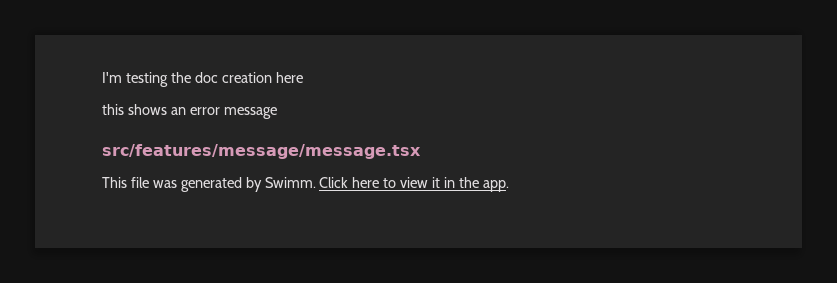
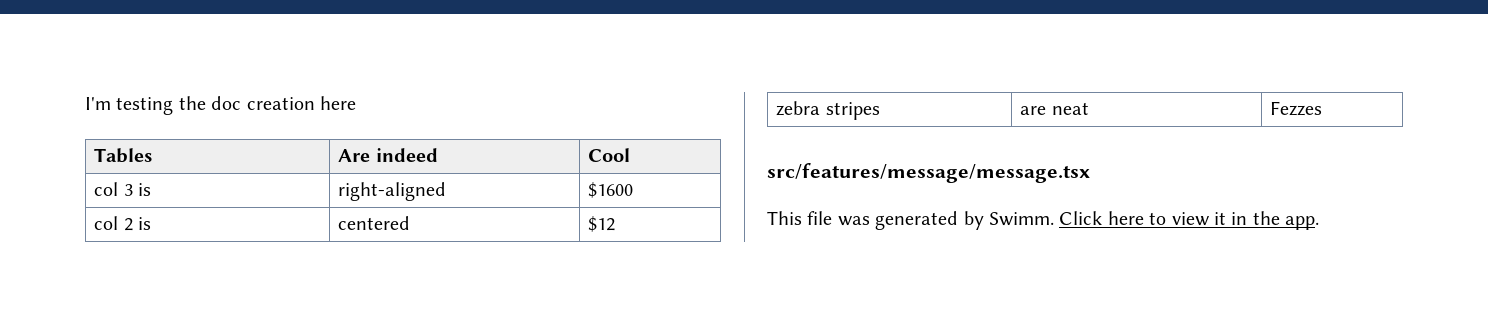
- this shows an error message
+ Tables | Are indeed | Cool
+ col 3 is | right-aligned | $1600
+ col 2 is | centered | $12
+ zebra stripes | are neat | Fezzes

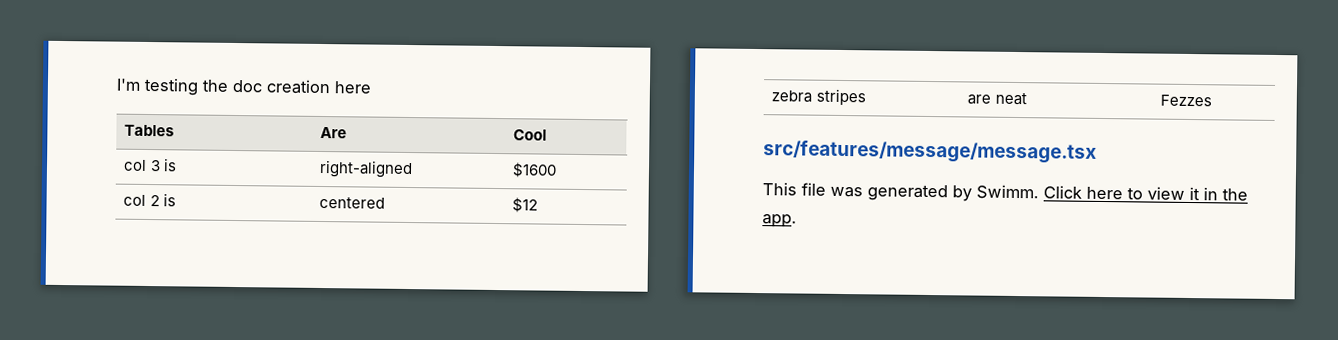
- Tables | Are indeed | Cool
+ Tables | Are | Cool

